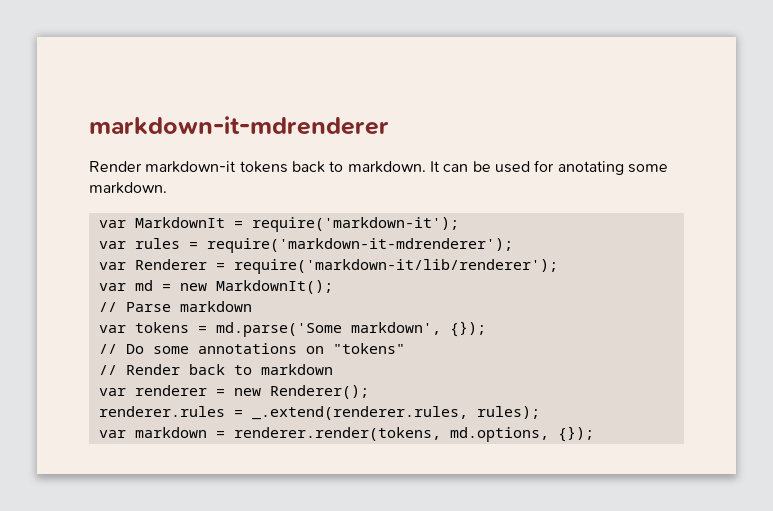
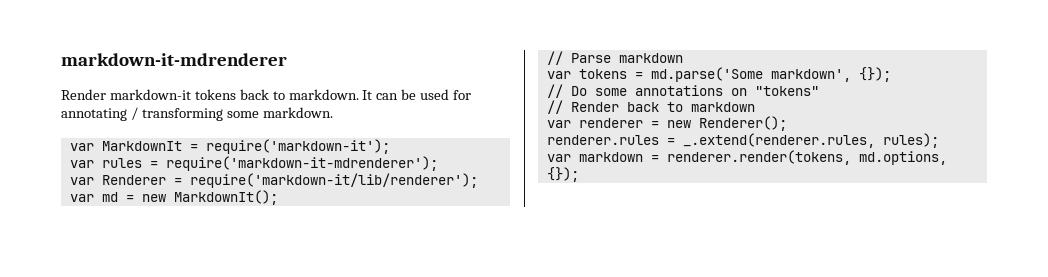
- It can be used for anotating some markdown.
+ It can be used for annotating / transforming some markdown.

